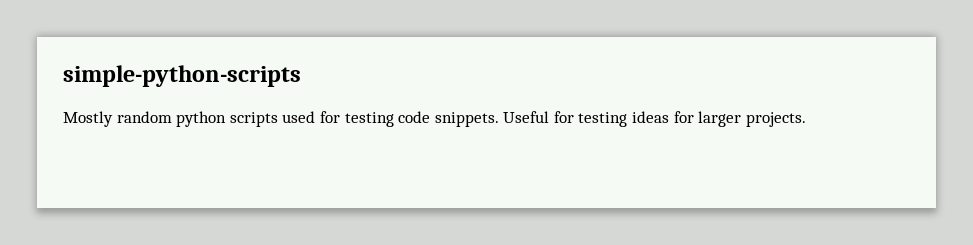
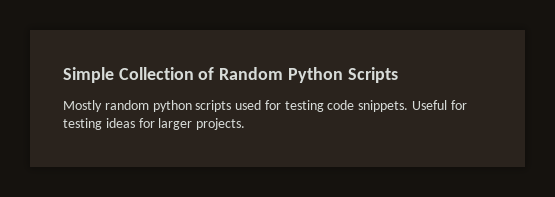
- simple-python-scripts
+ Simple Collection of Random Python Scripts

